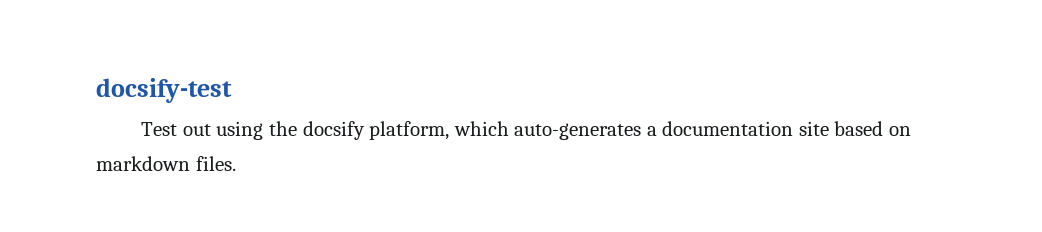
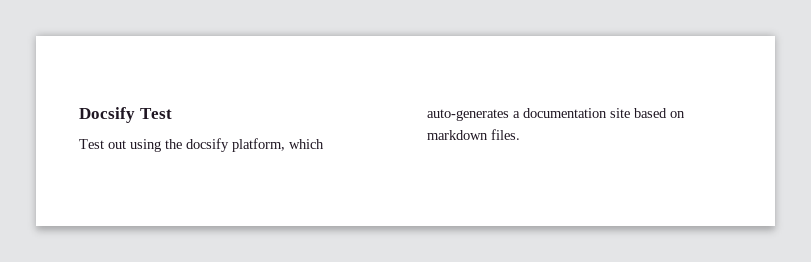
- docsify-test
+ Docsify Test

